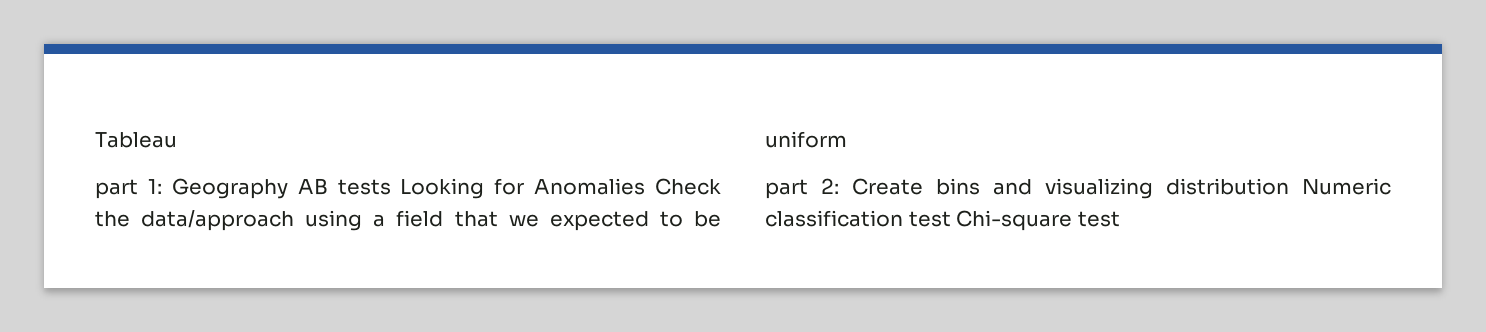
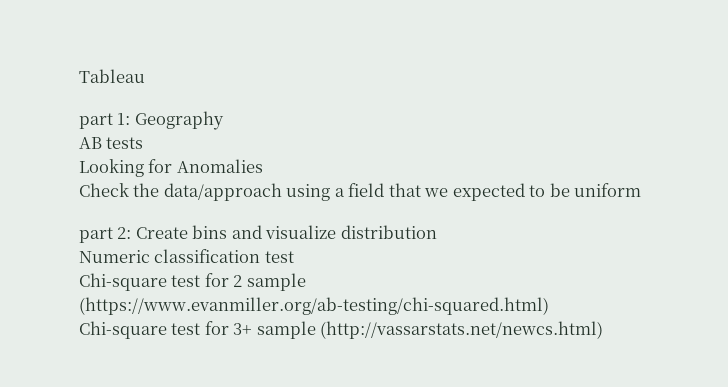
- part 1: Geography AB tests Looking for Anomalies Check the data/approach using a field that we expected to be uniform
+ part 1: Geography
+ AB tests
+ Looking for Anomalies
+ Check the data/approach using a field that we expected to be uniform
- part 2: Create bins and visualizing distribution Numeric classification test Chi-square test
+ part 2: Create bins and visualize distribution
+ Numeric classification test
+ Chi-square test for 2 sample (https://www.evanmiller.org/ab-testing/chi-squared.html)
+ Chi-square test for 3+ sample (http://vassarstats.net/newcs.html)

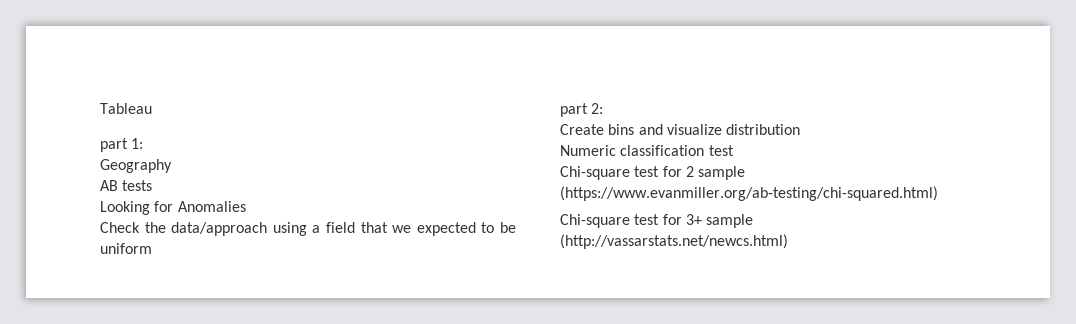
- part 1: Geography
+ part 1:
+ Geography
- part 2: Create bins and visualize distribution
+ part 2:
+ Create bins and visualize distribution

